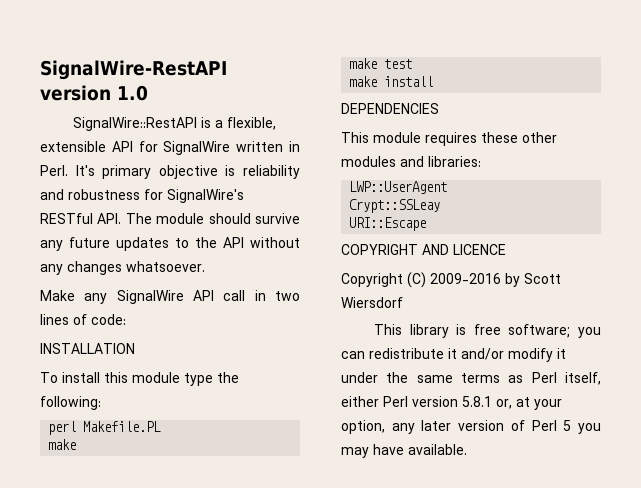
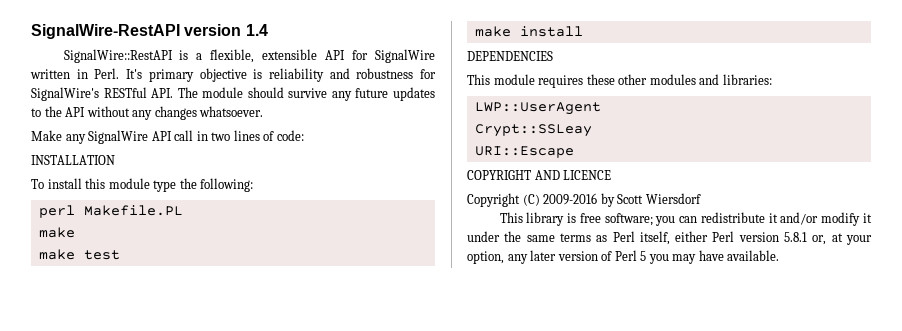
- SignalWire-RestAPI version 1.0
+ SignalWire-RestAPI version 1.4

